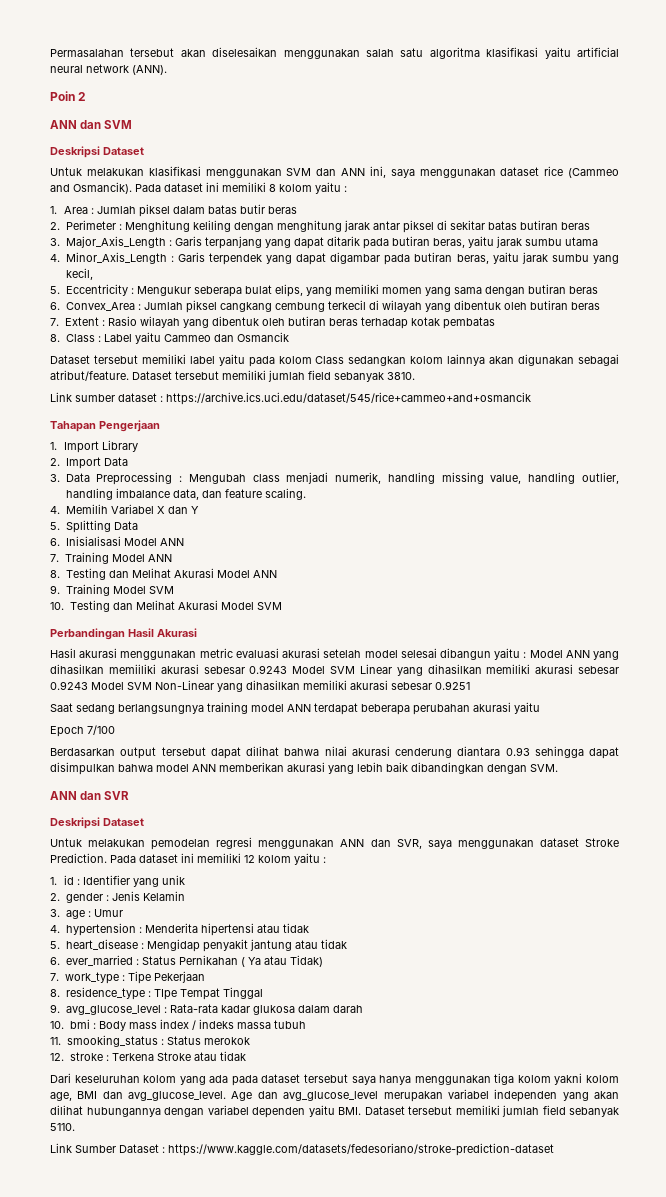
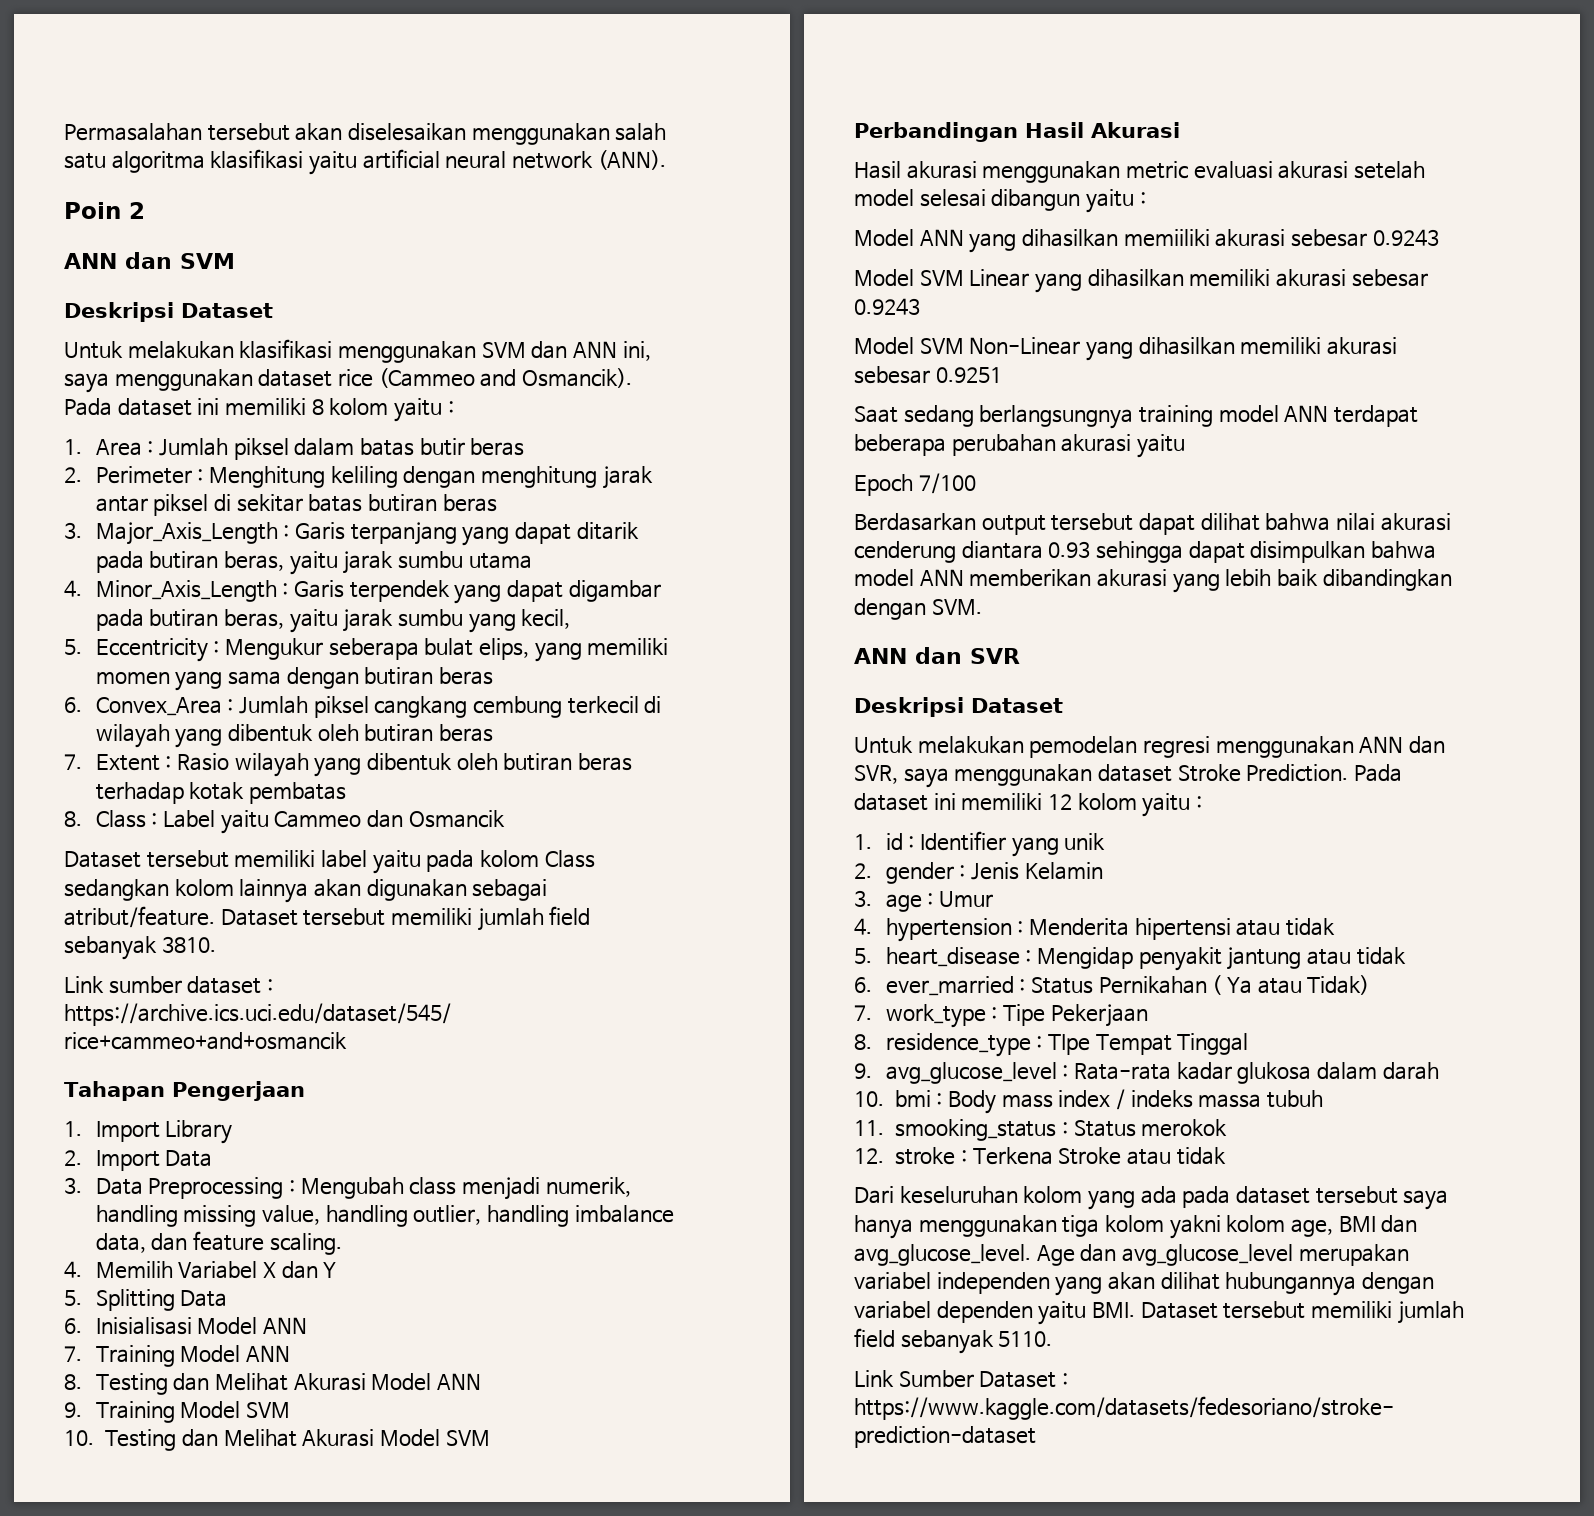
- Hasil akurasi menggunakan metric evaluasi akurasi setelah model selesai dibangun yaitu : Model ANN yang dihasilkan memiiliki akurasi sebesar 0.9243 Model SVM Linear yang dihasilkan memiliki akurasi sebesar 0.9243 Model SVM Non-Linear yang dihasilkan memiliki akurasi sebesar 0.9251
+ Hasil akurasi menggunakan metric evaluasi akurasi setelah model selesai dibangun yaitu :
+ Model ANN yang dihasilkan memiiliki akurasi sebesar 0.9243
+ Model SVM Linear yang dihasilkan memiliki akurasi sebesar 0.9243
+ Model SVM Non-Linear yang dihasilkan memiliki akurasi sebesar 0.9251

